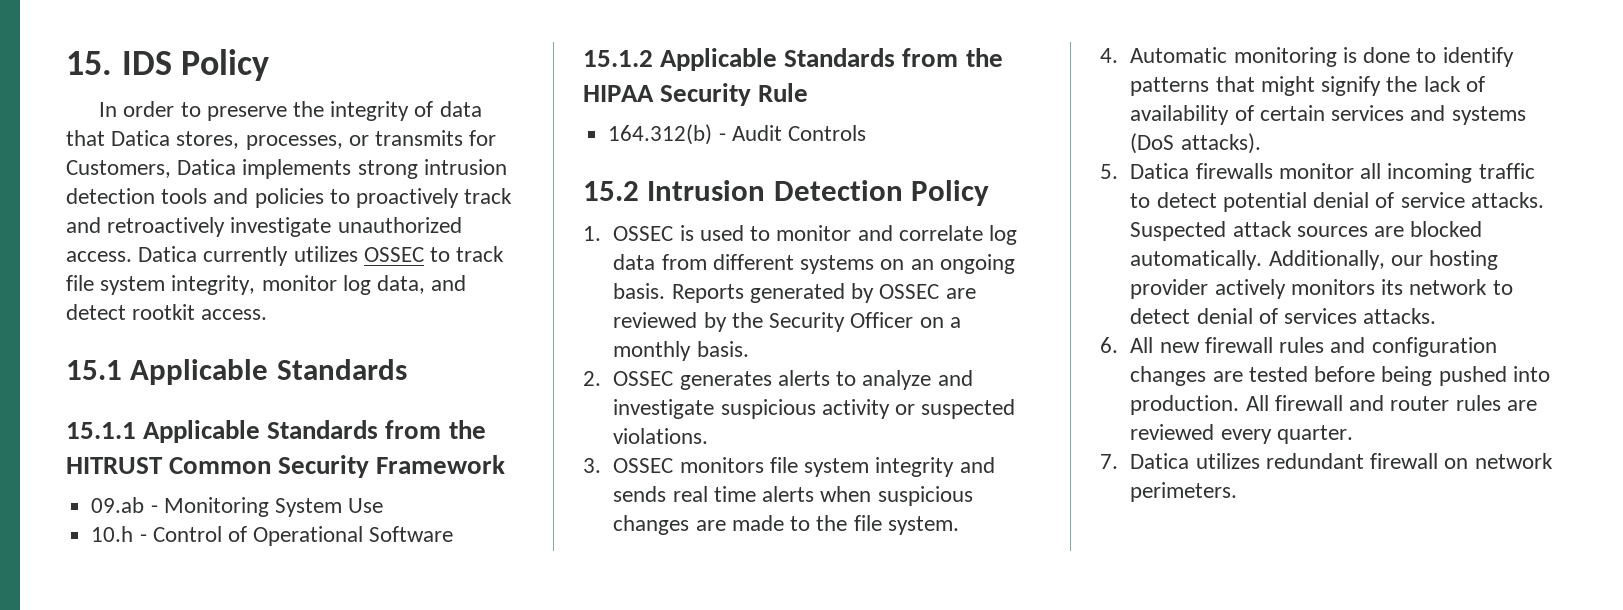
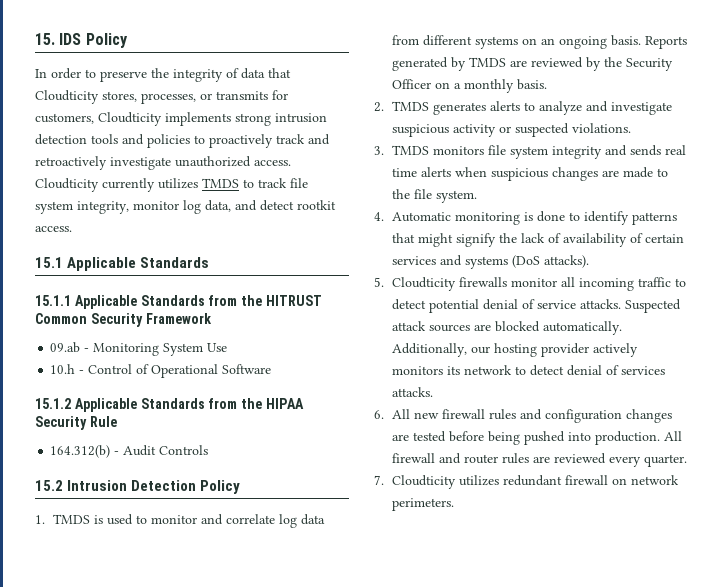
- In order to preserve the integrity of data that Datica stores, processes, or transmits for Customers, Datica implements strong intrusion detection tools and policies to proactively track and retroactively investigate unauthorized access.
+ In order to preserve the integrity of data that Cloudticity stores, processes, or transmits for customers, Cloudticity implements strong intrusion detection tools and policies to proactively track and retroactively investigate unauthorized access.
- Datica currently utilizes OSSEC to track file system integrity, monitor log data, and detect rootkit access.
+ Cloudticity currently utilizes TMDS to track file system integrity, monitor log data, and detect rootkit access.
- 1. OSSEC is used to monitor and correlate log data from different systems on an ongoing basis.
+ 1. TMDS is used to monitor and correlate log data from different systems on an ongoing basis.
- Reports generated by OSSEC are reviewed by the Security Officer on a monthly basis.
+ Reports generated by TMDS are reviewed by the Security Officer on a monthly basis.
- 2. OSSEC generates alerts to analyze and investigate suspicious activity or suspected violations.
+ 2. TMDS generates alerts to analyze and investigate suspicious activity or suspected violations.
- 3. OSSEC monitors file system integrity and sends real time alerts when suspicious changes are made to the file system.
+ 3. TMDS monitors file system integrity and sends real time alerts when suspicious changes are made to the file system.
- 5. Datica firewalls monitor all incoming traffic to detect potential denial of service attacks.
+ 5. Cloudticity firewalls monitor all incoming traffic to detect potential denial of service attacks.
- 7. Datica utilizes redundant firewall on network perimeters.
+ 7. Cloudticity utilizes redundant firewall on network perimeters.

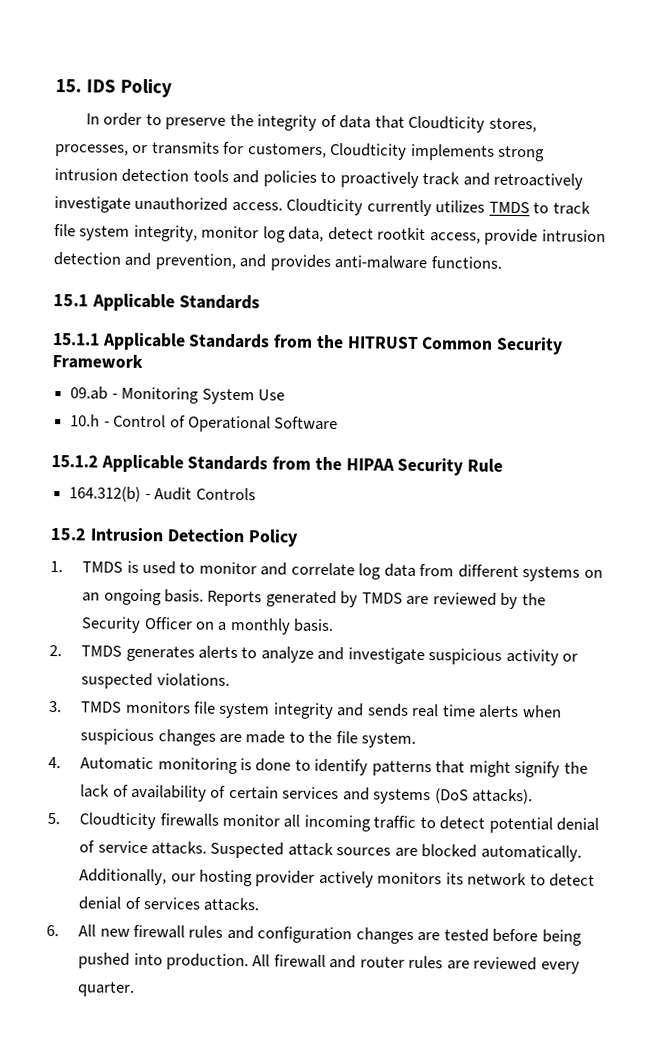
- Cloudticity currently utilizes TMDS to track file system integrity, monitor log data, and detect rootkit access.
+ Cloudticity currently utilizes TMDS to track file system integrity, monitor log data, detect rootkit access, provide intrusion detection and prevention, and provides anti-malware functions.
- 7. Cloudticity utilizes redundant firewall on network perimeters.

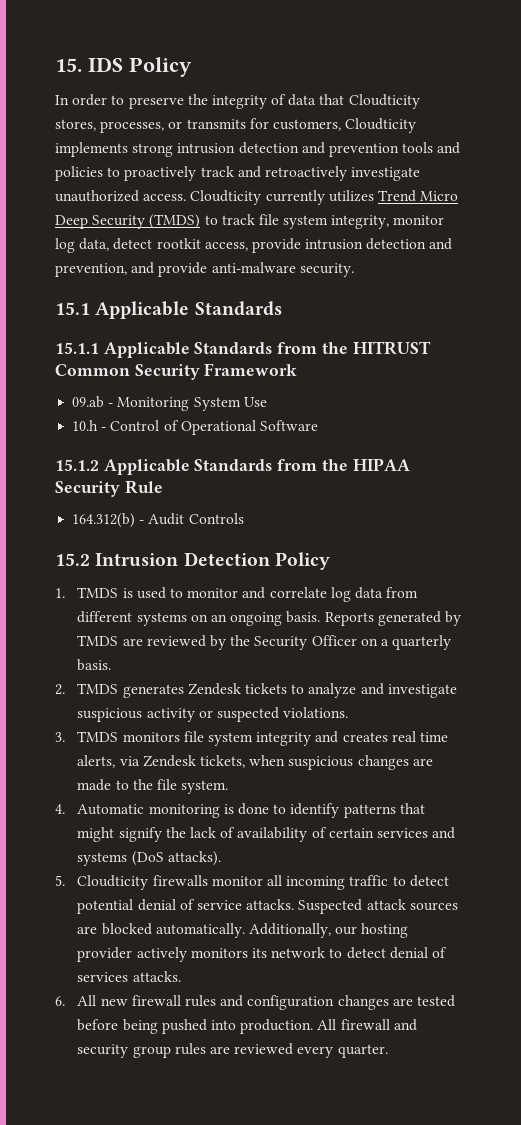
- In order to preserve the integrity of data that Cloudticity stores, processes, or transmits for customers, Cloudticity implements strong intrusion detection tools and policies to proactively track and retroactively investigate unauthorized access.
+ In order to preserve the integrity of data that Cloudticity stores, processes, or transmits for customers, Cloudticity implements strong intrusion detection and prevention tools and policies to proactively track and retroactively investigate unauthorized access.
- Cloudticity currently utilizes TMDS to track file system integrity, monitor log data, detect rootkit access, provide intrusion detection and prevention, and provides anti-malware functions.
+ Cloudticity currently utilizes Trend Micro Deep Security (TMDS) to track file system integrity, monitor log data, detect rootkit access, provide intrusion detection and prevention, and provide anti-malware security.
- Reports generated by TMDS are reviewed by the Security Officer on a monthly basis.
+ Reports generated by TMDS are reviewed by the Security Officer on a quarterly basis.
- 2. TMDS generates alerts to analyze and investigate suspicious activity or suspected violations.
+ 2. TMDS generates Zendesk tickets to analyze and investigate suspicious activity or suspected violations.
- 3. TMDS monitors file system integrity and sends real time alerts when suspicious changes are made to the file system.
+ 3. TMDS monitors file system integrity and creates real time alerts, via Zendesk tickets, when suspicious changes are made to the file system.
- All firewall and router rules are reviewed every quarter.
+ All firewall and security group rules are reviewed every quarter.

